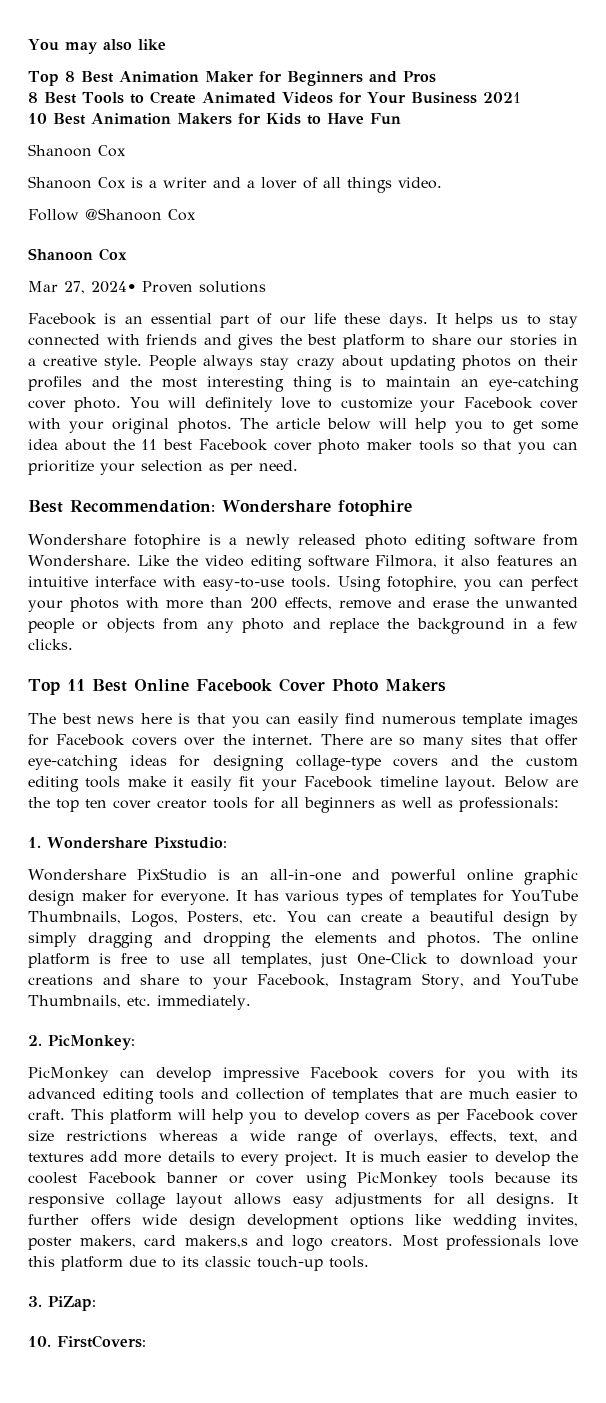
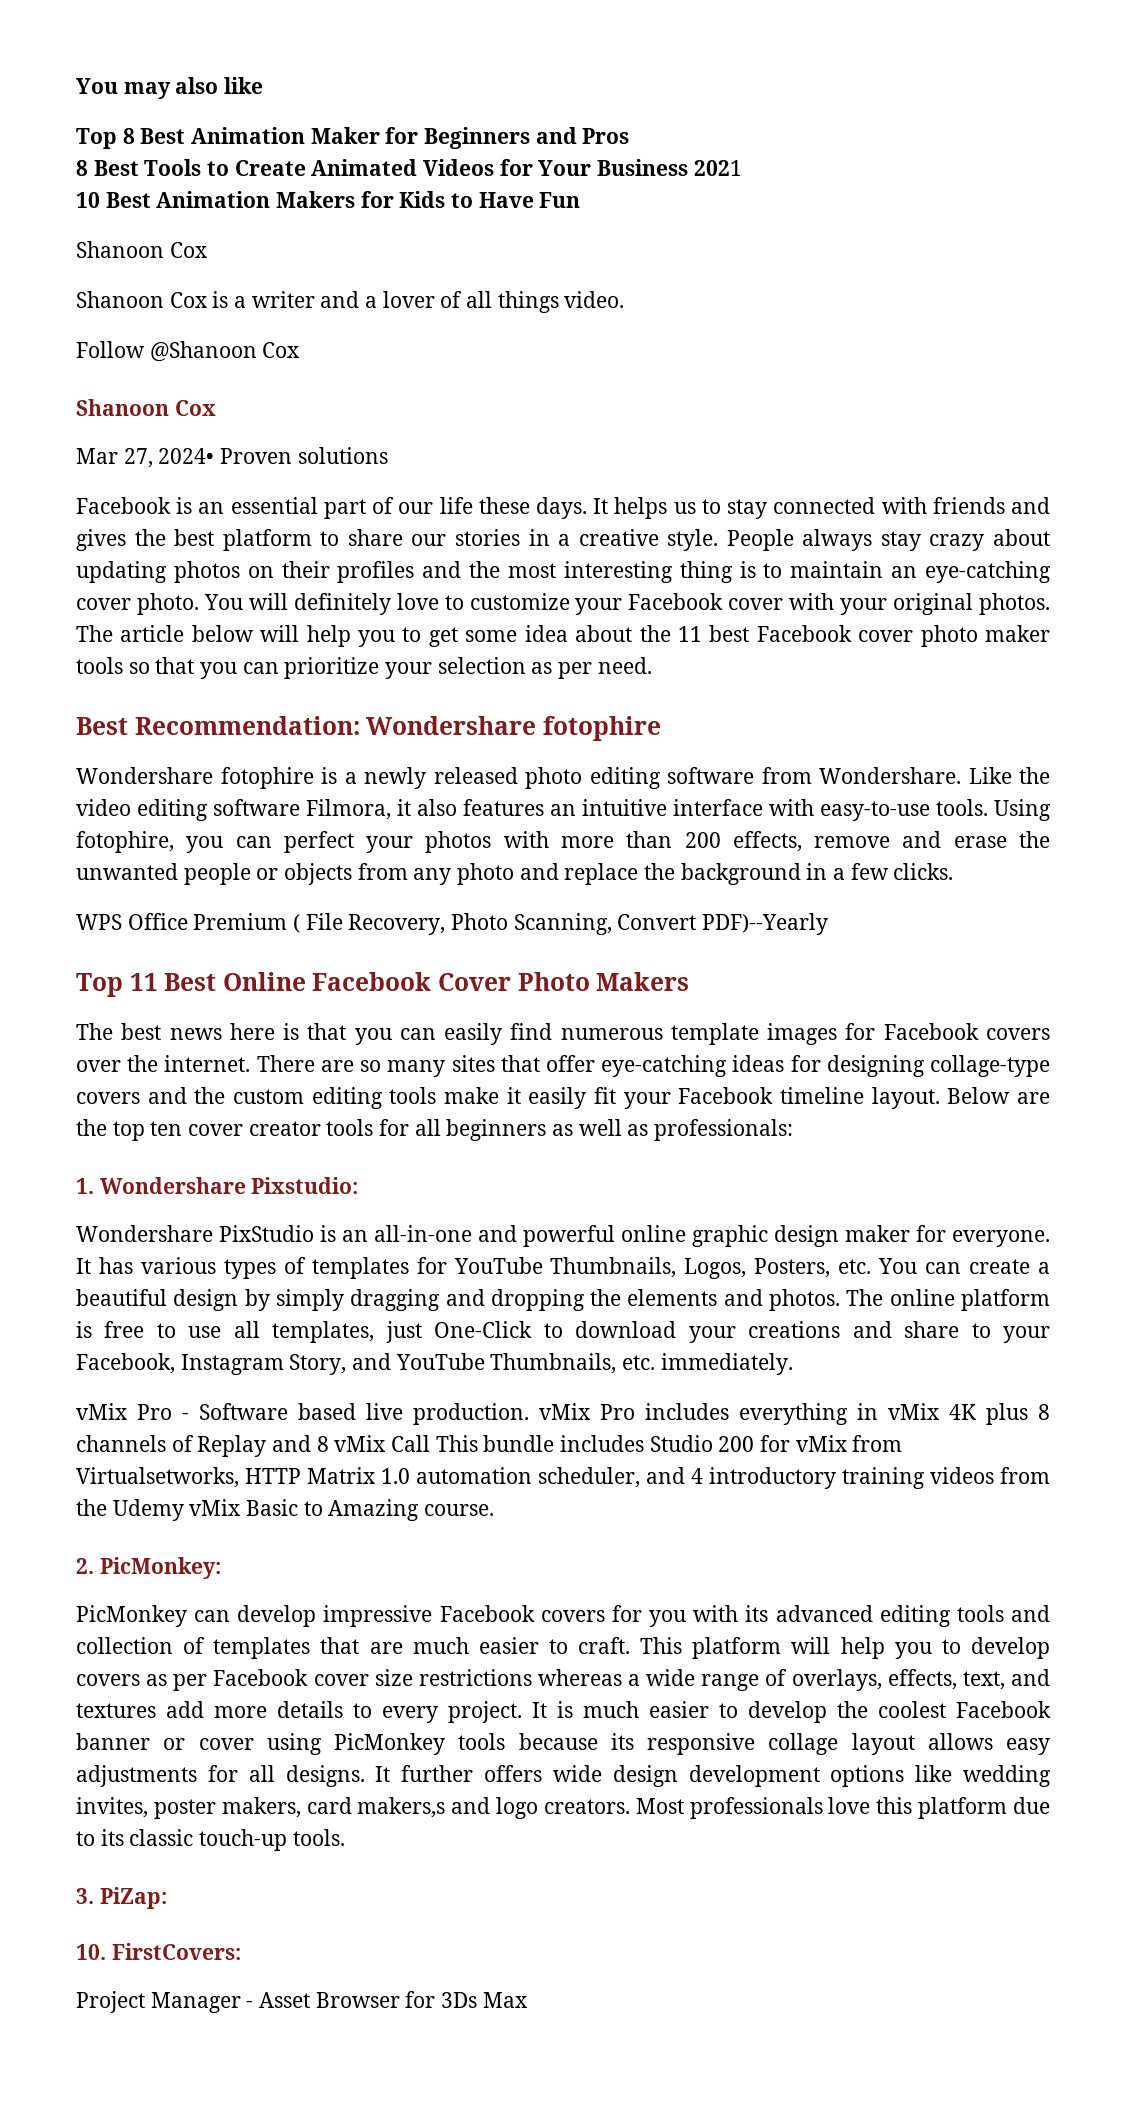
+ WPS Office Premium ( File Recovery, Photo Scanning, Convert PDF)--Yearly
+ vMix Pro - Software based live production. vMix Pro includes everything in vMix 4K plus 8 channels of Replay and 8 vMix Call This bundle includes Studio 200 for vMix from Virtualsetworks, HTTP Matrix 1.0 automation scheduler, and 4 introductory training videos from the Udemy vMix Basic to Amazing course.
+ Project Manager - Asset Browser for 3Ds Max

